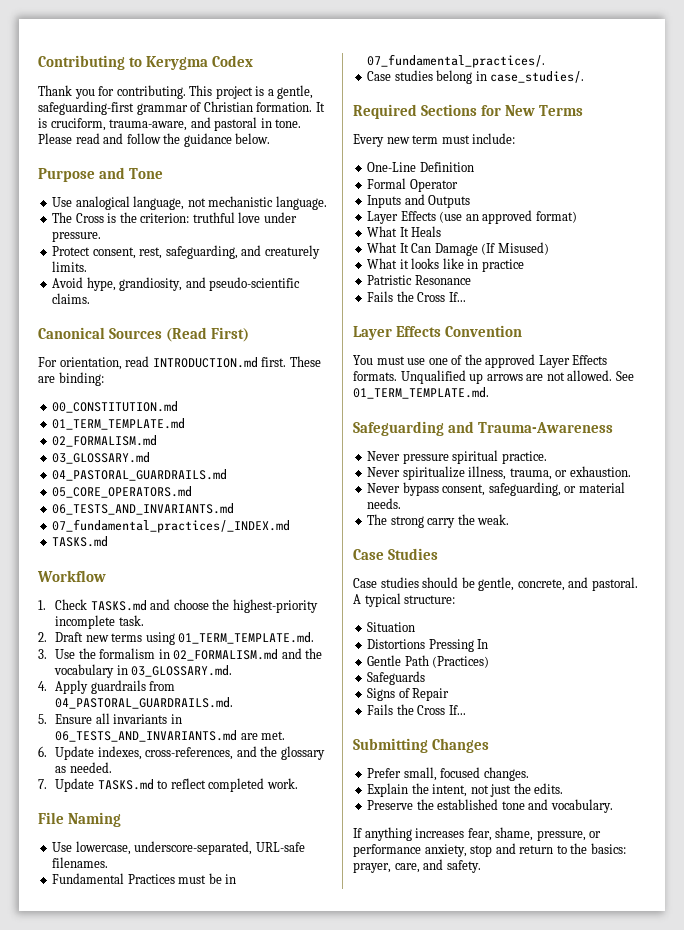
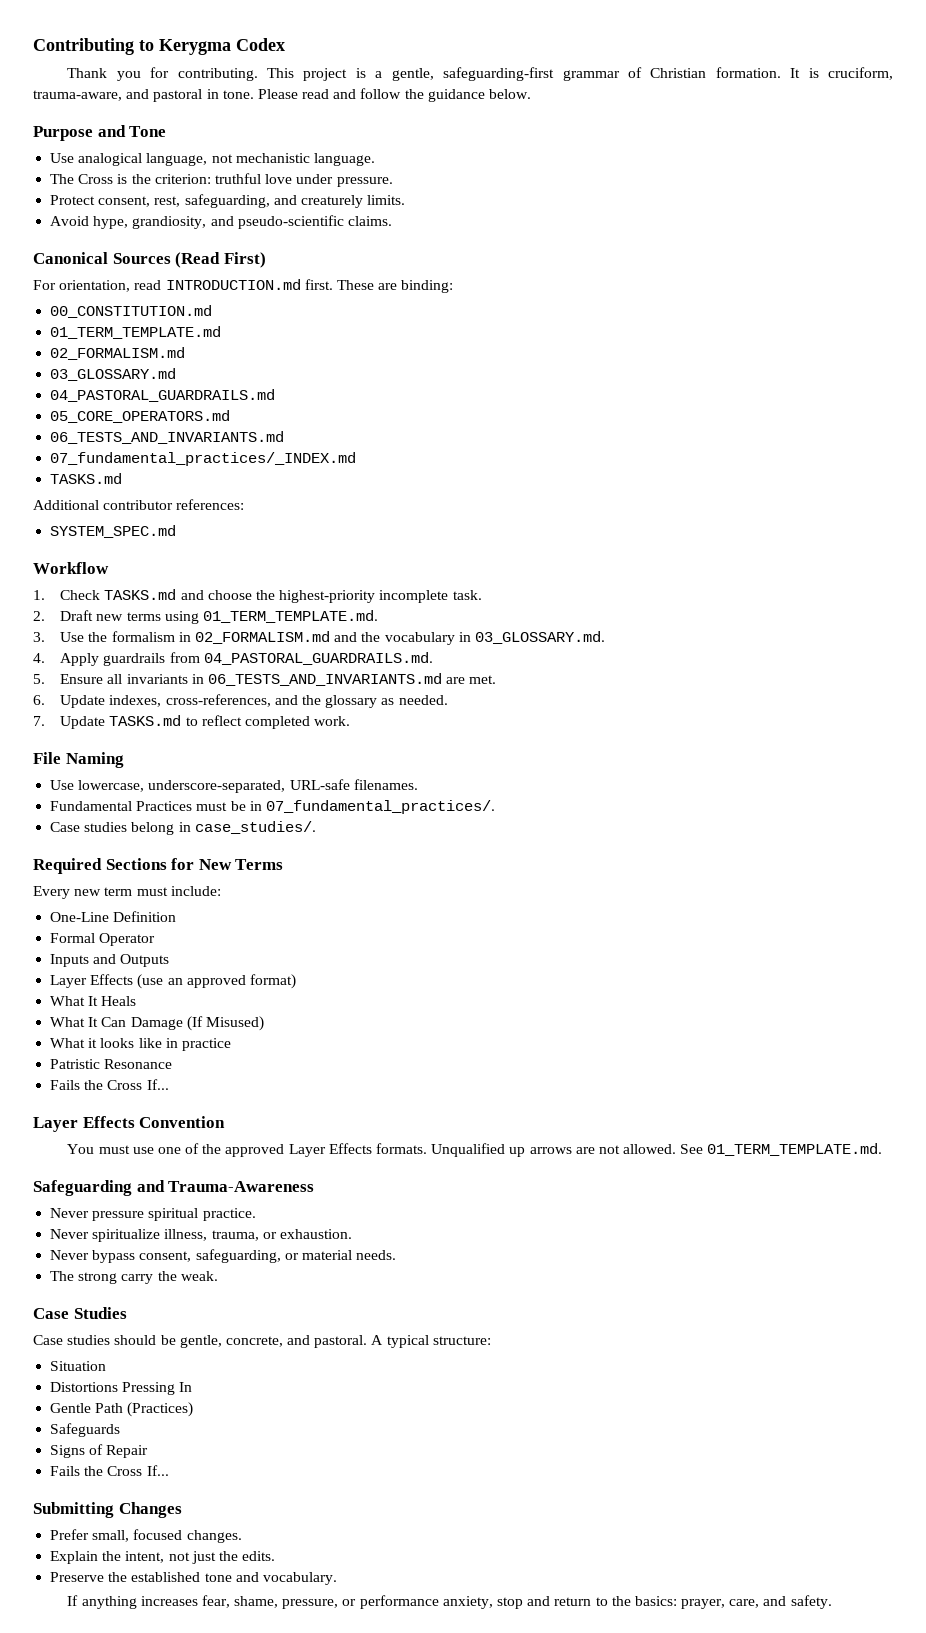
+ Additional contributor references:
+ SYSTEM_SPEC.md

